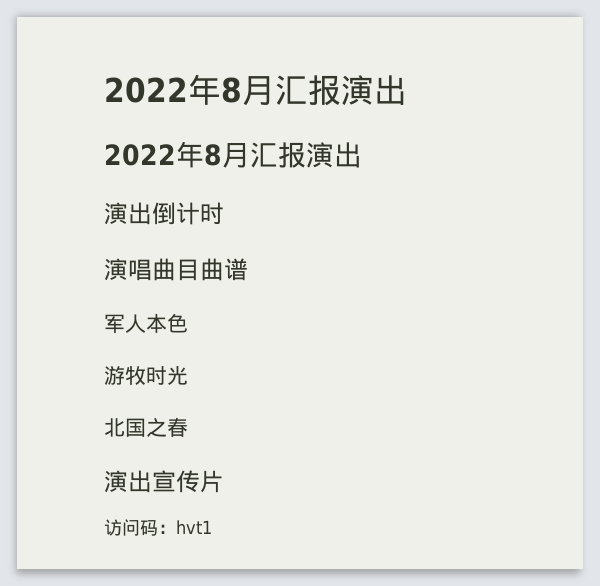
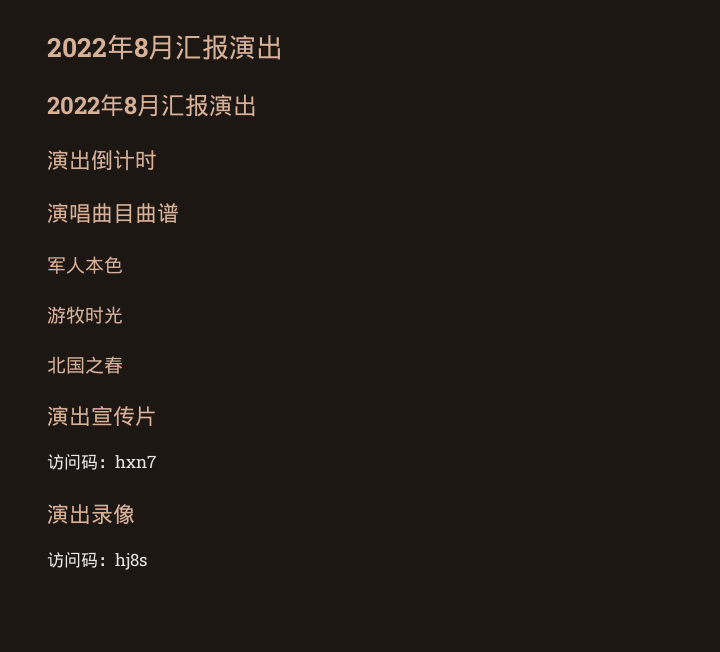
- 访问码：hvt1
+ 访问码：hxn7
+ 演出录像
+ 访问码：hj8s

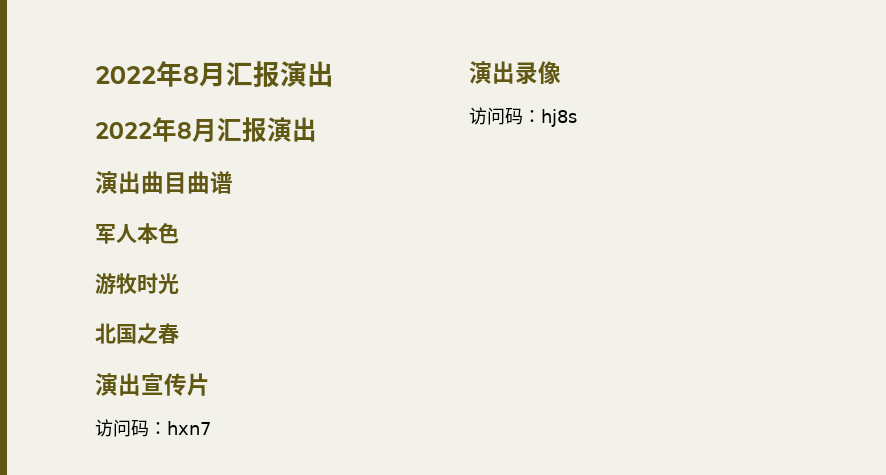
- 演出倒计时
- 演唱曲目曲谱
+ 演出曲目曲谱

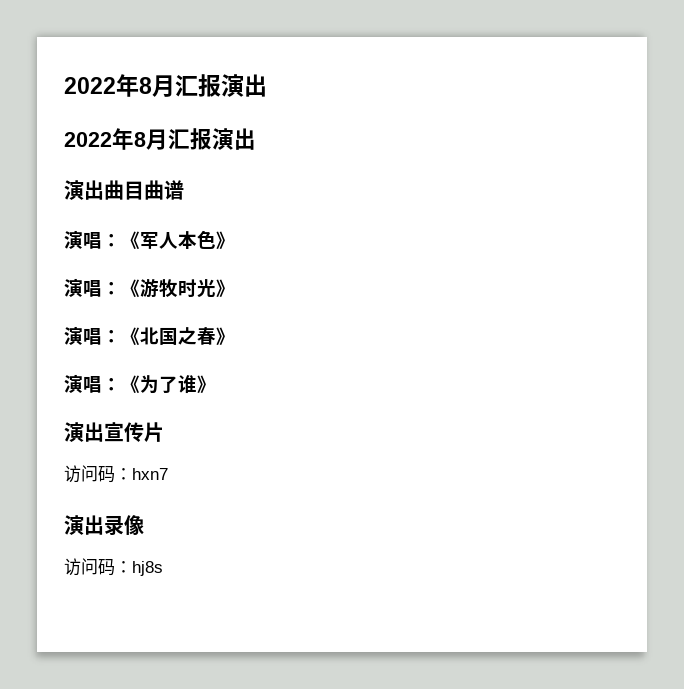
- 军人本色
- 游牧时光
- 北国之春
+ 演唱：《军人本色》
+ 演唱：《游牧时光》
+ 演唱：《北国之春》
+ 演唱：《为了谁》

